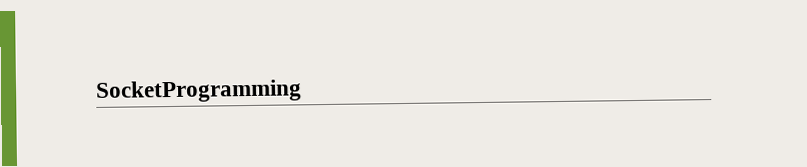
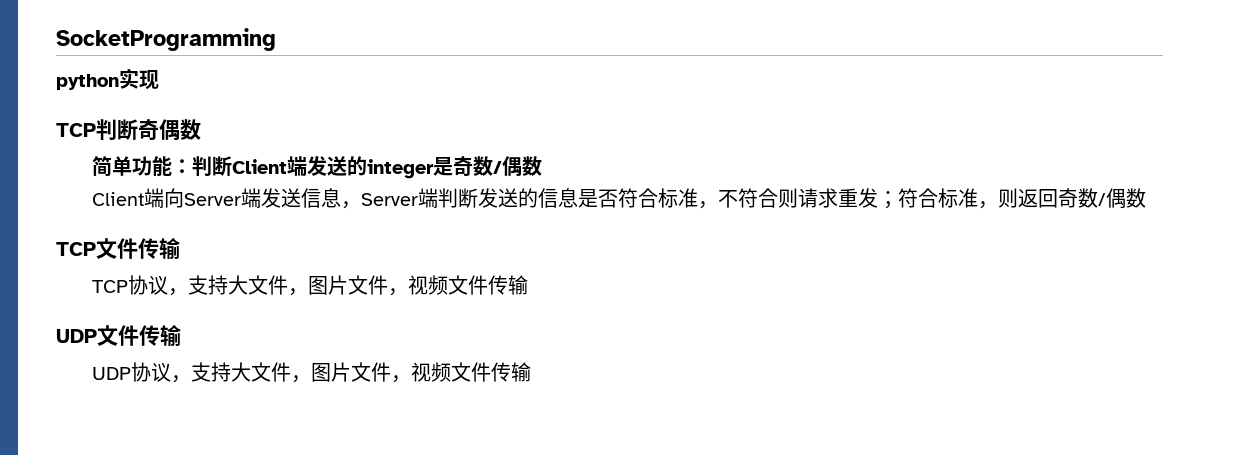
+ python实现
+ TCP判断奇偶数
+ 简单功能：判断Client端发送的integer是奇数/偶数
+ Client端向Server端发送信息，Server端判断发送的信息是否符合标准，不符合则请求重发；符合标准，则返回奇数/偶数
+ TCP文件传输
+ TCP协议，支持大文件，图片文件，视频文件传输
+ UDP文件传输
+ UDP协议，支持大文件，图片文件，视频文件传输

